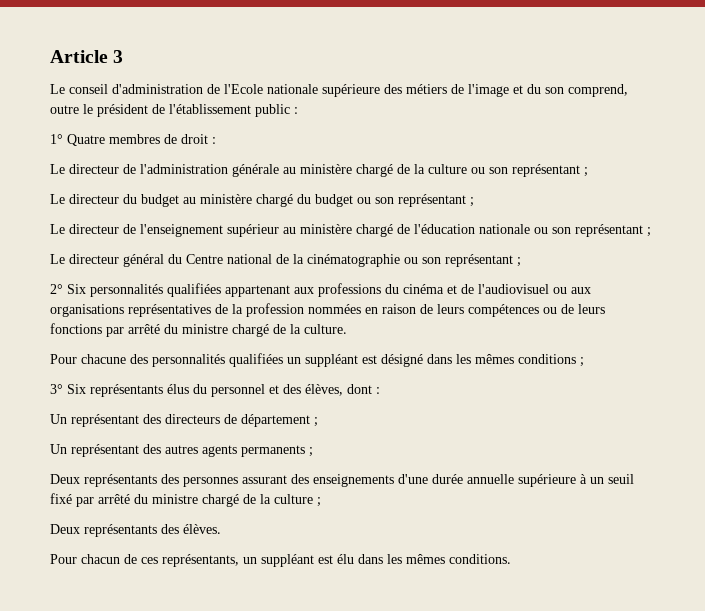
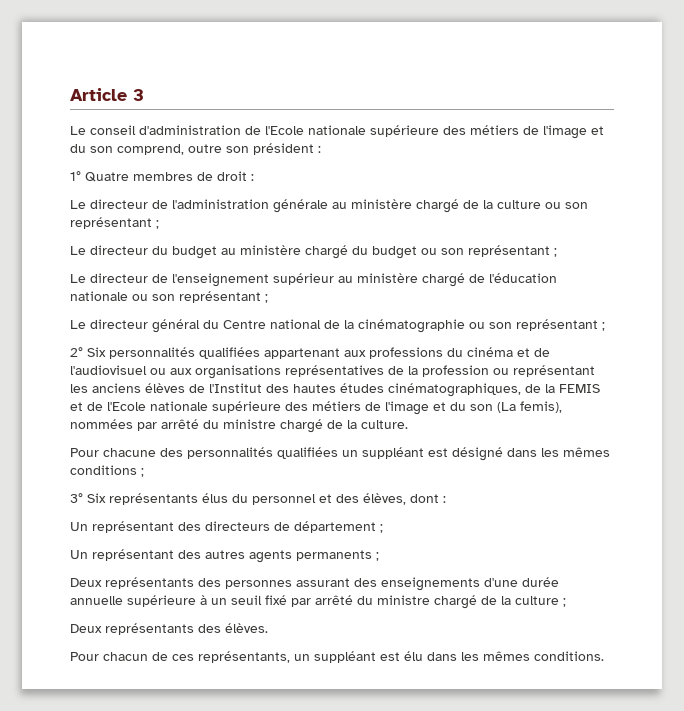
- Le conseil d'administration de l'Ecole nationale supérieure des métiers de l'image et du son comprend, outre le président de l'établissement public :
+ Le conseil d'administration de l'Ecole nationale supérieure des métiers de l'image et du son comprend, outre son président :
- 2° Six personnalités qualifiées appartenant aux professions du cinéma et de l'audiovisuel ou aux organisations représentatives de la profession nommées en raison de leurs compétences ou de leurs fonctions par arrêté du ministre chargé de la culture.
+ 2° Six personnalités qualifiées appartenant aux professions du cinéma et de l'audiovisuel ou aux organisations représentatives de la profession ou représentant les anciens élèves de l'Institut des hautes études cinématographiques, de la FEMIS et de l'Ecole nationale supérieure des métiers de l'image et du son (La femis), nommées par arrêté du ministre chargé de la culture.

